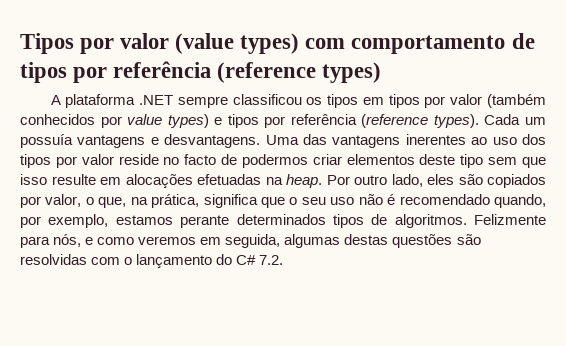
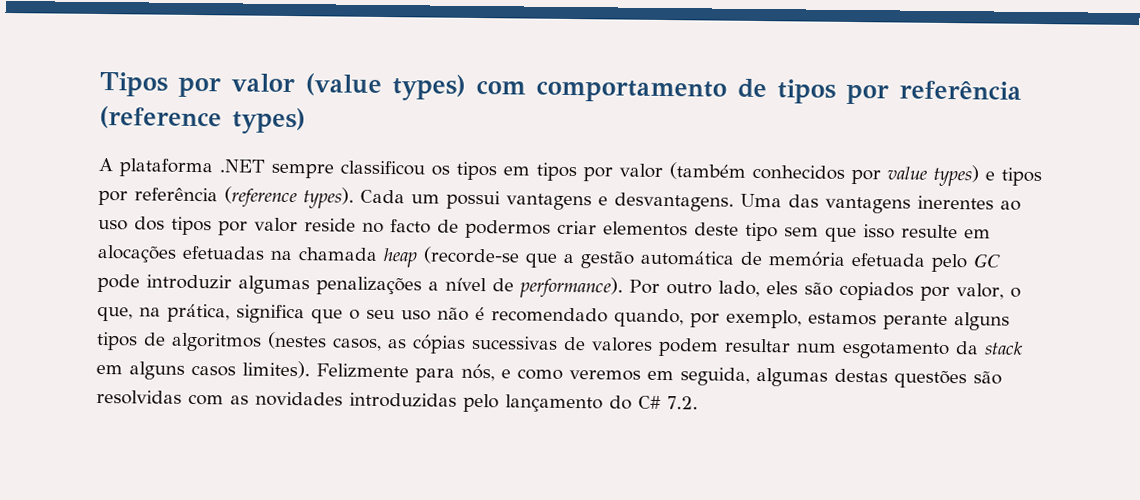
- Cada um possuía vantagens e desvantagens.
+ Cada um possui vantagens e desvantagens.
- Uma das vantagens inerentes ao uso dos tipos por valor reside no facto de podermos criar elementos deste tipo sem que isso resulte em alocações efetuadas na heap.
+ Uma das vantagens inerentes ao uso dos tipos por valor reside no facto de podermos criar elementos deste tipo sem que isso resulte em alocações efetuadas na chamada heap (recorde-se que a gestão automática de memória efetuada pelo GC pode introduzir algumas penalizações a nível de performance).
- Por outro lado, eles são copiados por valor, o que, na prática, significa que o seu uso não é recomendado quando, por exemplo, estamos perante determinados tipos de algoritmos.
+ Por outro lado, eles são copiados por valor, o que, na prática, significa que o seu uso não é recomendado quando, por exemplo, estamos perante alguns tipos de algoritmos (nestes casos, as cópias sucessivas de valores podem resultar num esgotamento da stack em alguns casos limites).
- Felizmente para nós, e como veremos em seguida, algumas destas questões são resolvidas com o lançamento do C# 7.2.
+ Felizmente para nós, e como veremos em seguida, algumas destas questões são resolvidas com as novidades introduzidas pelo lançamento do C# 7.2.

